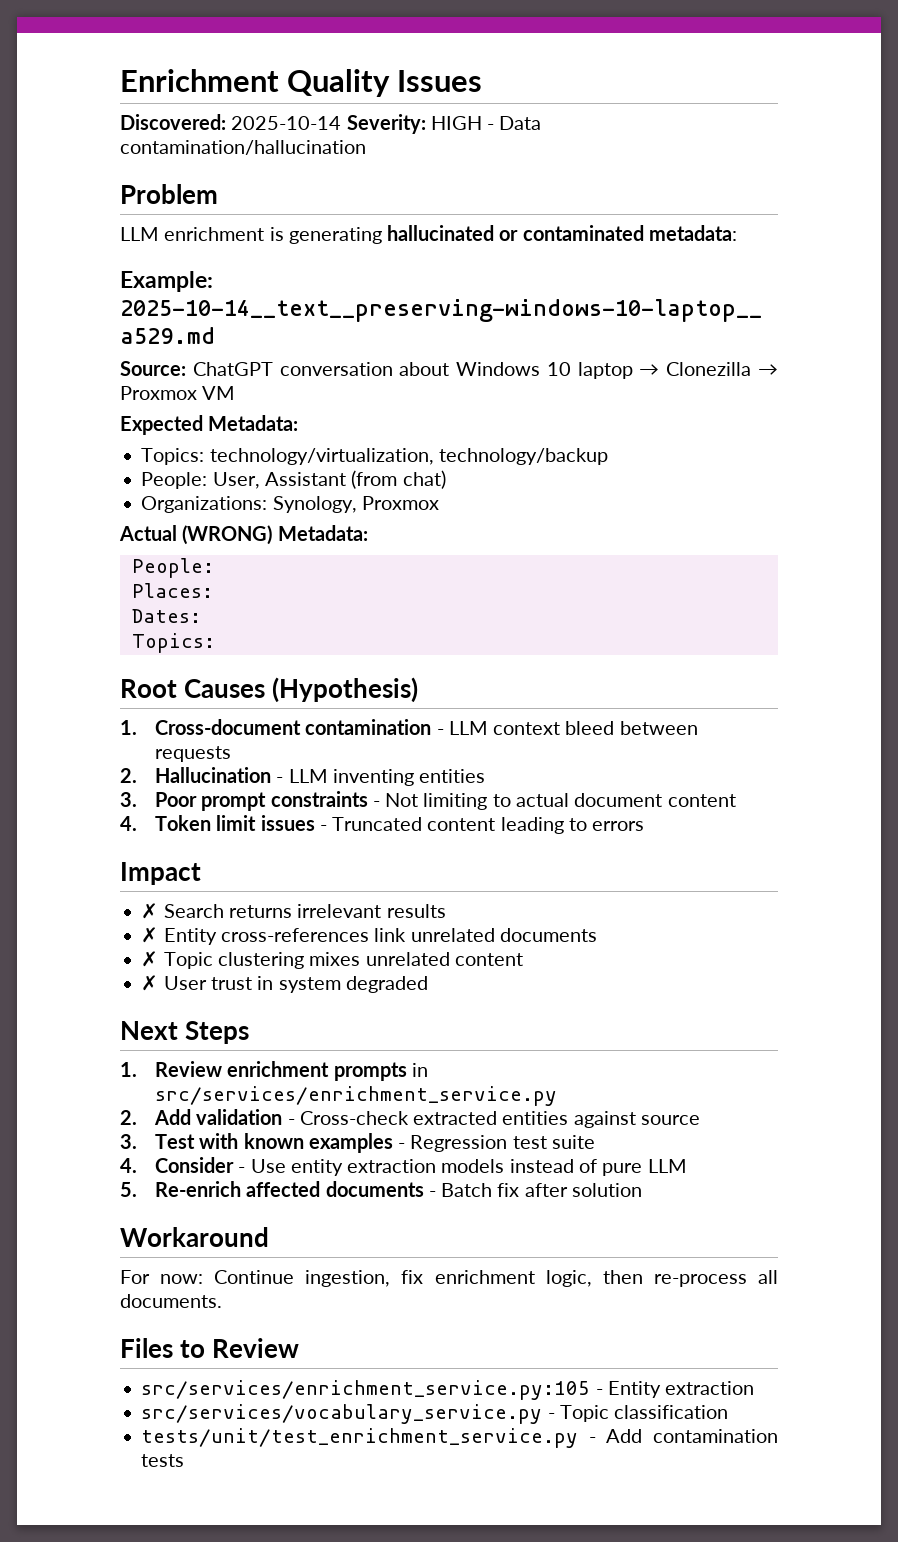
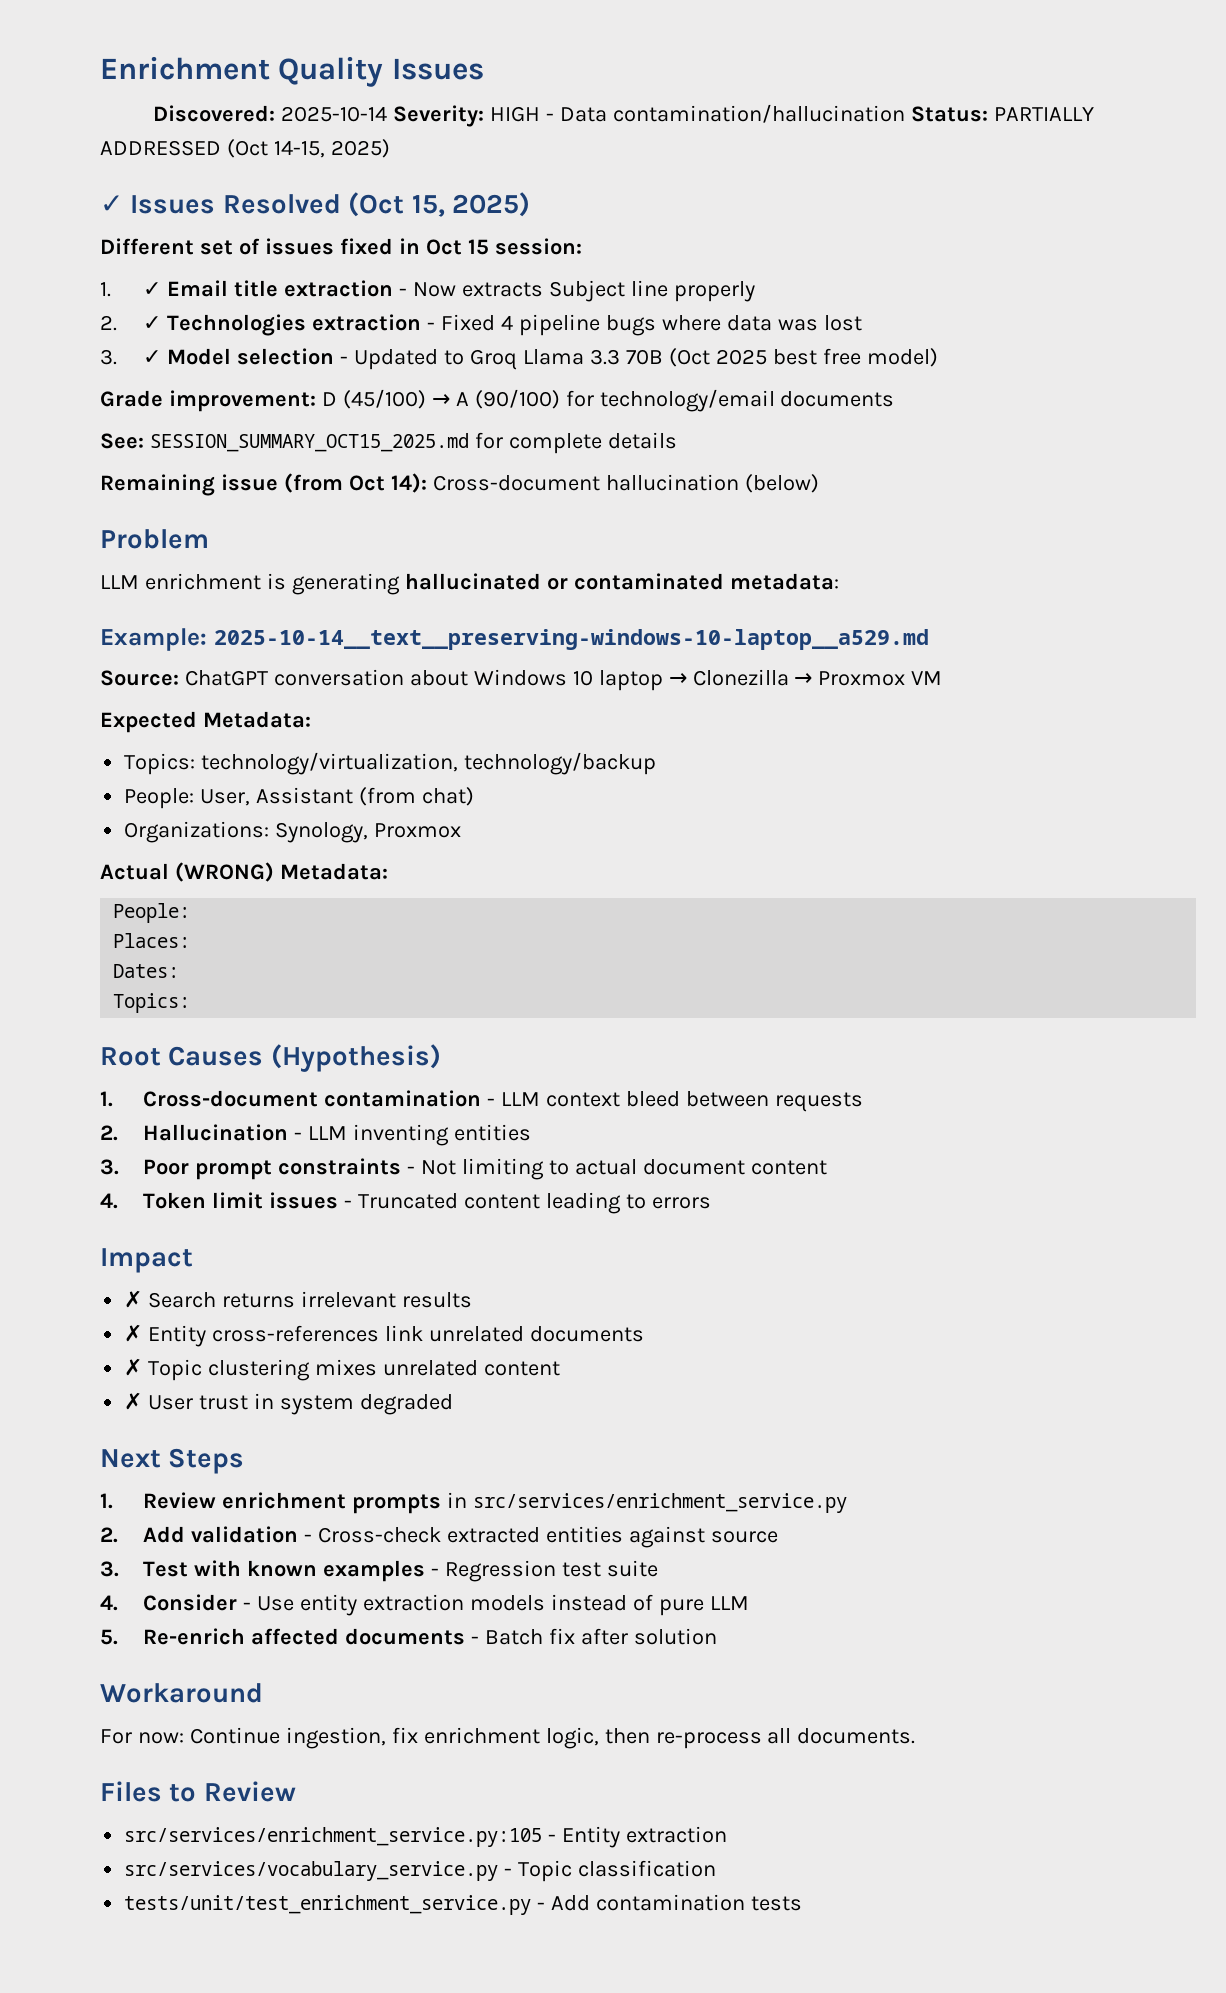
- Discovered: 2025-10-14 Severity: HIGH - Data contamination/hallucination
+ Discovered: 2025-10-14 Severity: HIGH - Data contamination/hallucination Status: PARTIALLY ADDRESSED (Oct 14-15, 2025)
+ ✓ Issues Resolved (Oct 15, 2025)
+ Different set of issues fixed in Oct 15 session:
+ 1. ✓ Email title extraction - Now extracts Subject line properly
+ 2. ✓ Technologies extraction - Fixed 4 pipeline bugs where data was lost
+ 3. ✓ Model selection - Updated to Groq Llama 3.3 70B (Oct 2025 best free model)
+ Grade improvement: D (45/100) → A (90/100) for technology/email documents
+ See: SESSION_SUMMARY_OCT15_2025.md for complete details
+ Remaining issue (from Oct 14): Cross-document hallucination (below)

